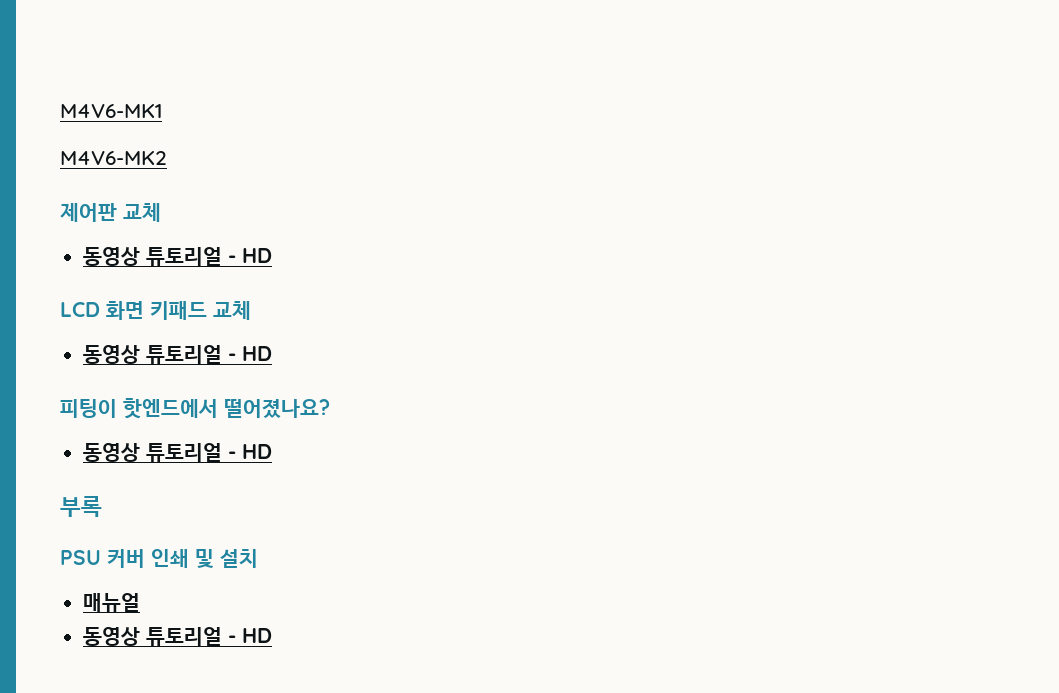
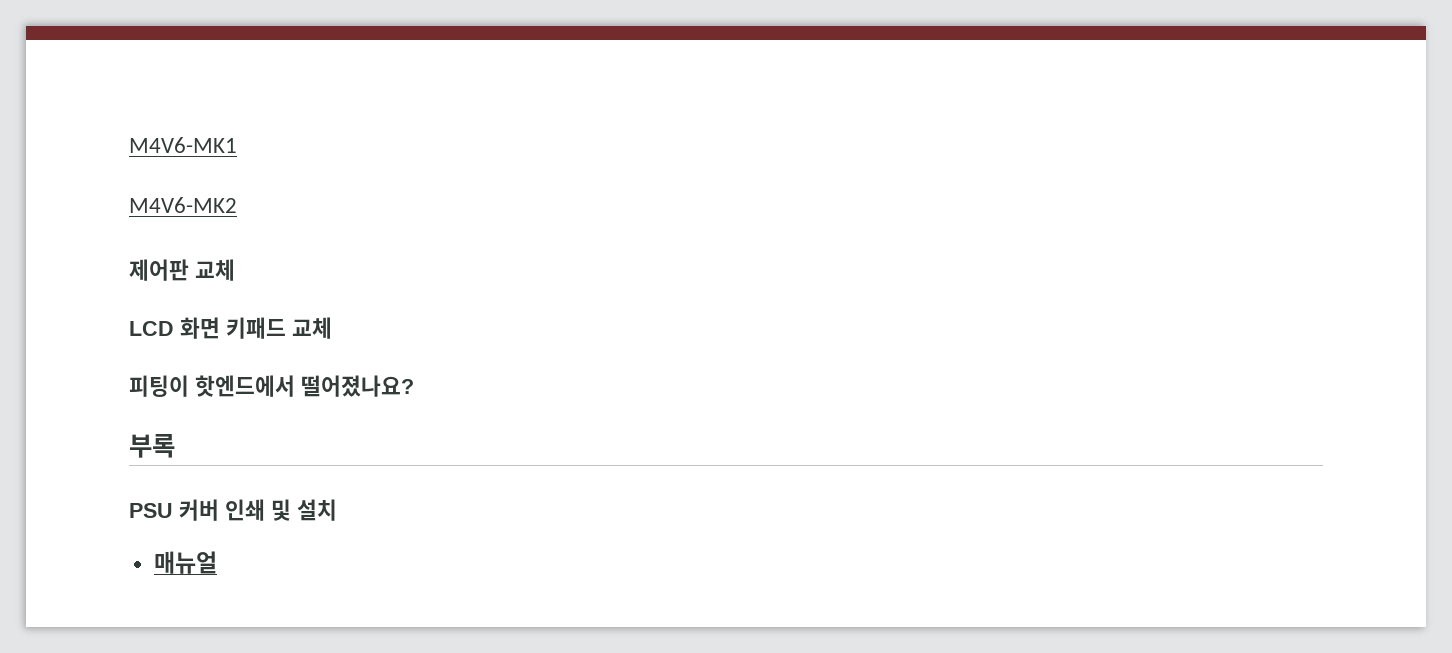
  제어판 교체
- 동영상 튜토리얼 - HD
  LCD 화면 키패드 교체
- 동영상 튜토리얼 - HD
  피팅이 핫엔드에서 떨어졌나요?
- 동영상 튜토리얼 - HD
  매뉴얼
- 동영상 튜토리얼 - HD

